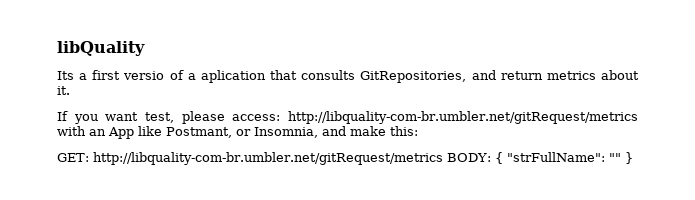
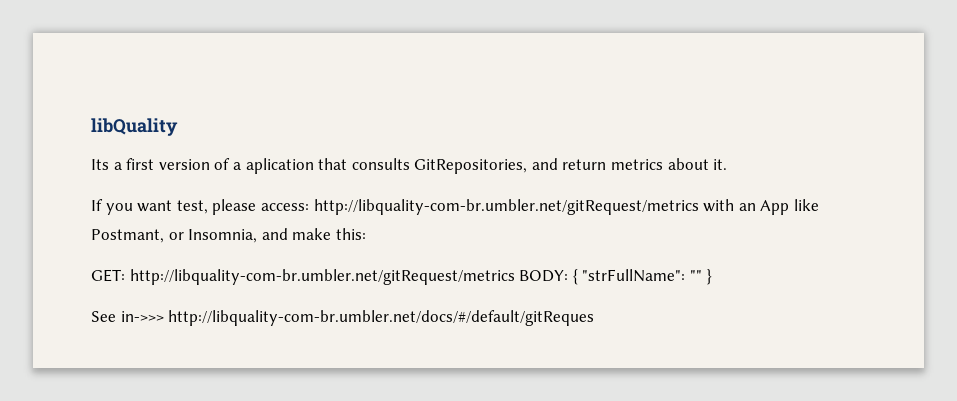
- Its a first versio of a aplication that consults GitRepositories, and return metrics about it.
+ Its a first version of a aplication that consults GitRepositories, and return metrics about it.
+ See in->>> http://libquality-com-br.umbler.net/docs/#/default/gitReques

